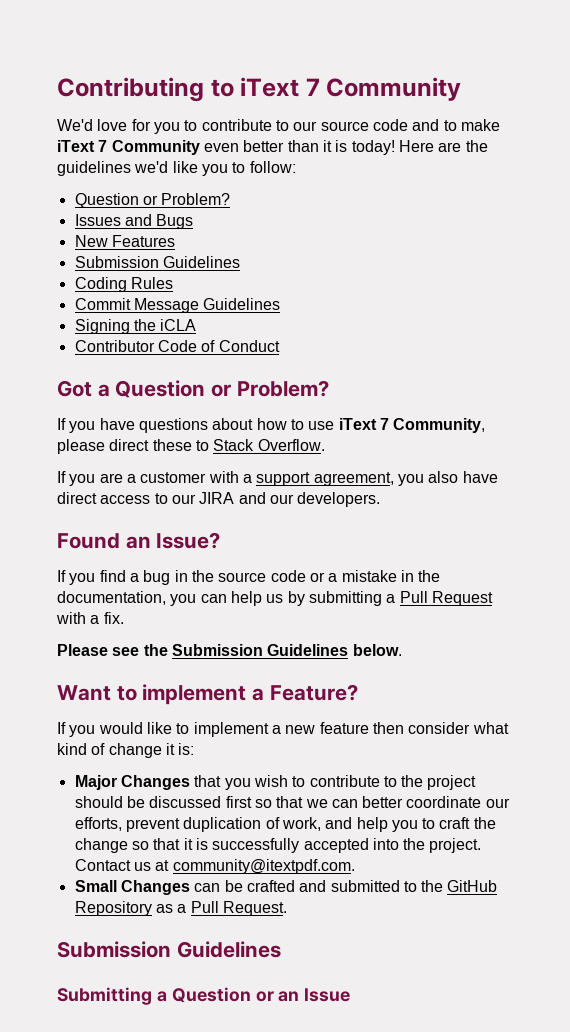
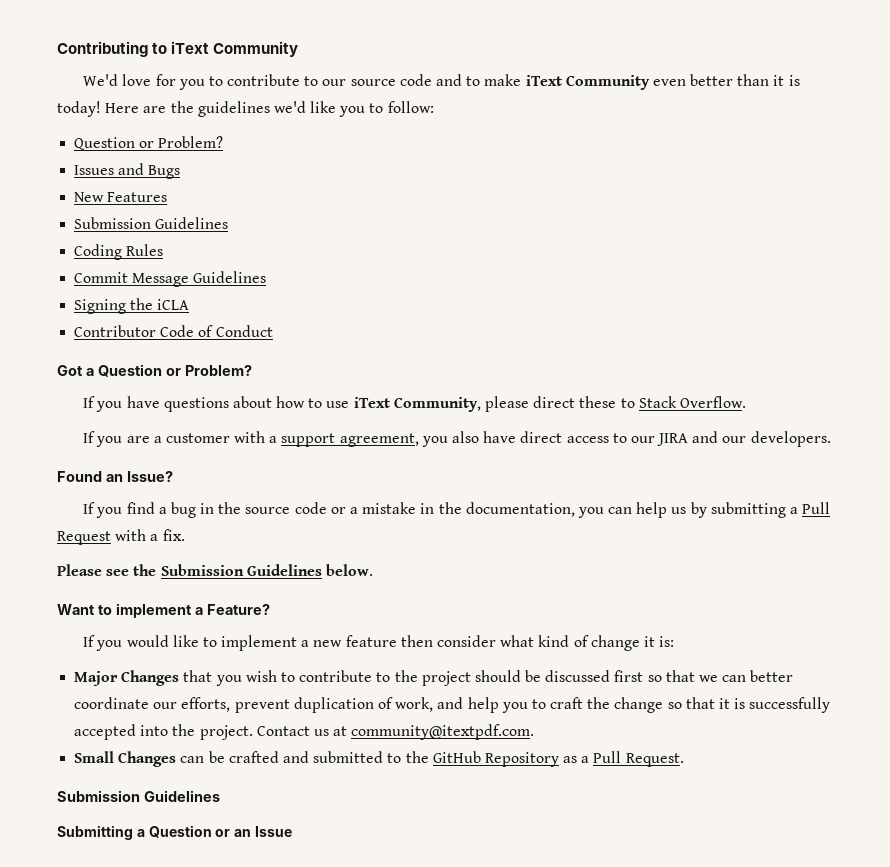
- Contributing to iText 7 Community
+ Contributing to iText Community
- We'd love for you to contribute to our source code and to make iText 7 Community even better than it is today!
+ We'd love for you to contribute to our source code and to make iText Community even better than it is today!
- If you have questions about how to use iText 7 Community, please direct these to Stack Overflow.
+ If you have questions about how to use iText Community, please direct these to Stack Overflow.

